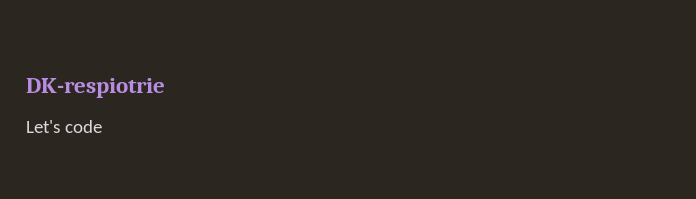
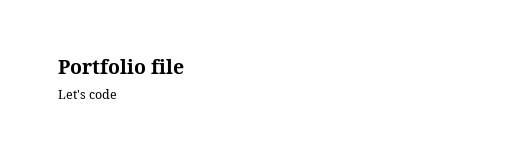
- DK-respiotrie
+ Portfolio file

